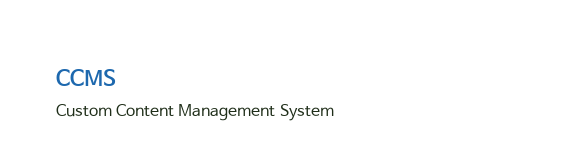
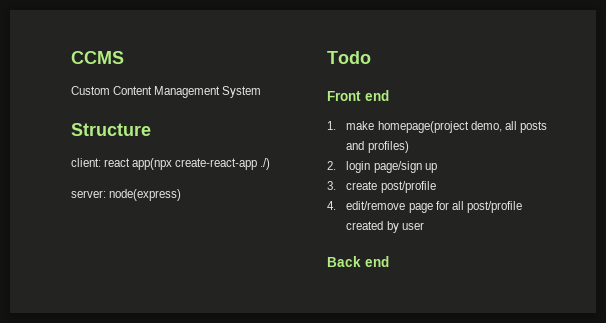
+ Structure
+ client: react app(npx create-react-app ./)
+ server: node(express)
+ Todo
+ Front end
+ 1. make homepage(project demo, all posts and profiles)
+ 2. login page/sign up
+ 3. create post/profile
+ 4. edit/remove page for all post/profile created by user
+ Back end

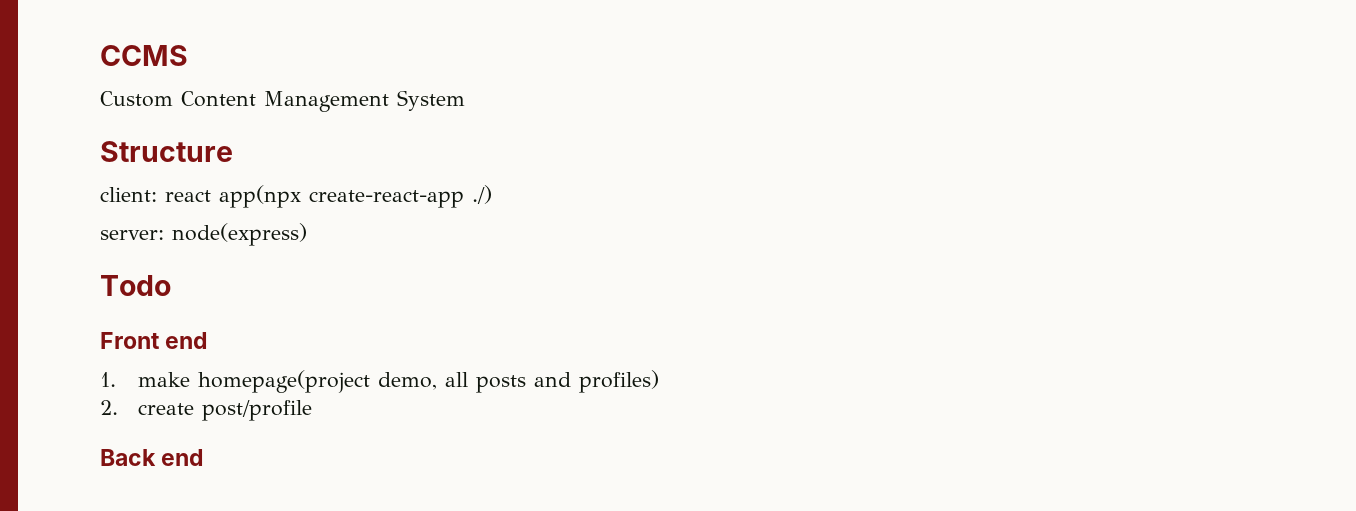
- 2. login page/sign up
- 3. create post/profile
- 4. edit/remove page for all post/profile created by user
+ 2. create post/profile

